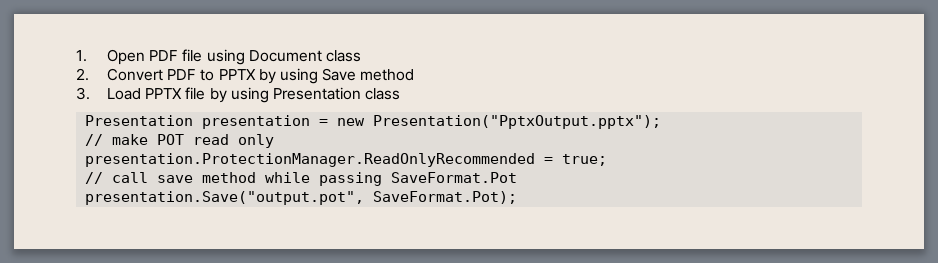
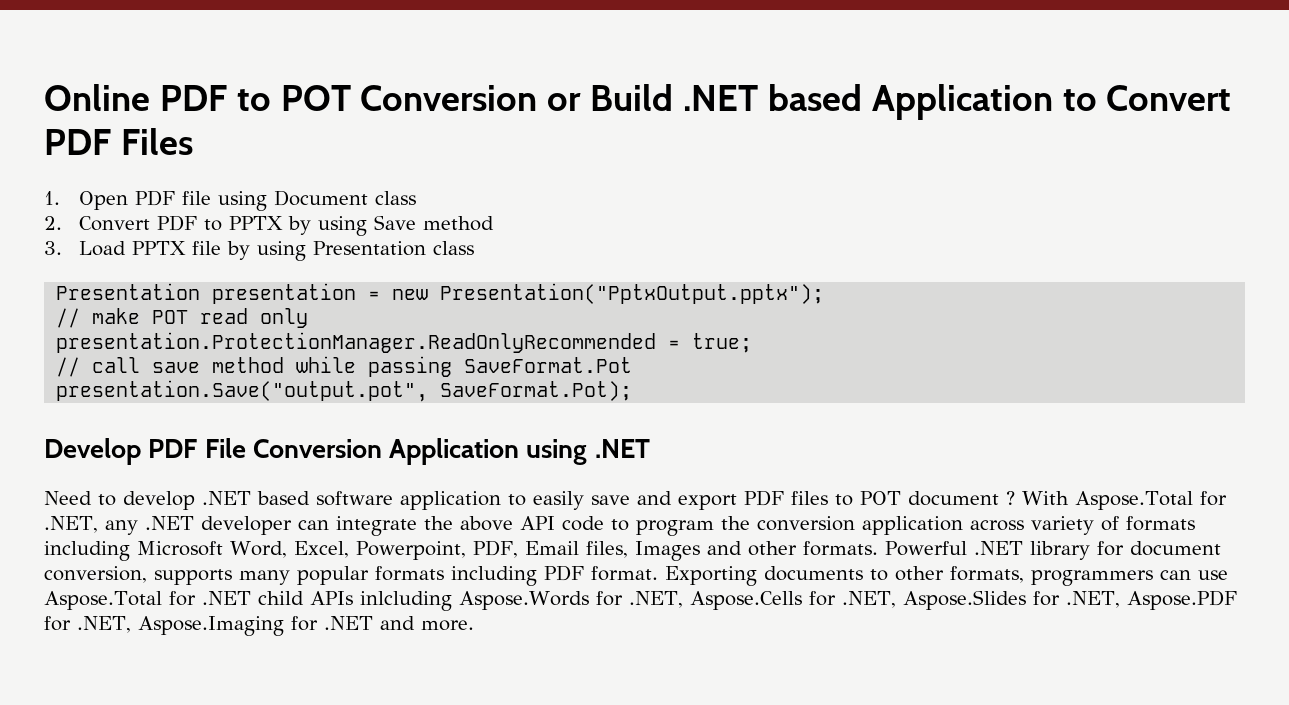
+ Online PDF to POT Conversion or Build .NET based Application to Convert PDF Files
+ Develop PDF File Conversion Application using .NET
+ Need to develop .NET based software application to easily save and export PDF files to POT document ? With Aspose.Total for .NET, any .NET developer can integrate the above API code to program the conversion application across variety of formats including Microsoft Word, Excel, Powerpoint, PDF, Email files, Images and other formats. Powerful .NET library for document conversion, supports many popular formats including PDF format. Exporting documents to other formats, programmers can use Aspose.Total for .NET child APIs inlcluding Aspose.Words for .NET, Aspose.Cells for .NET, Aspose.Slides for .NET, Aspose.PDF for .NET, Aspose.Imaging for .NET and more.

